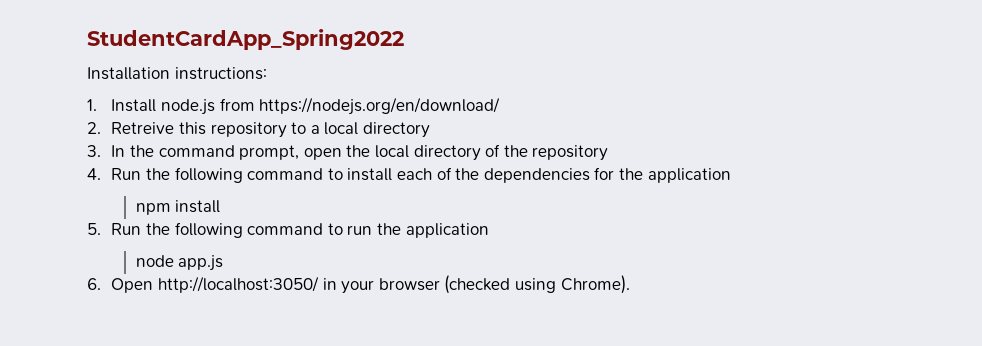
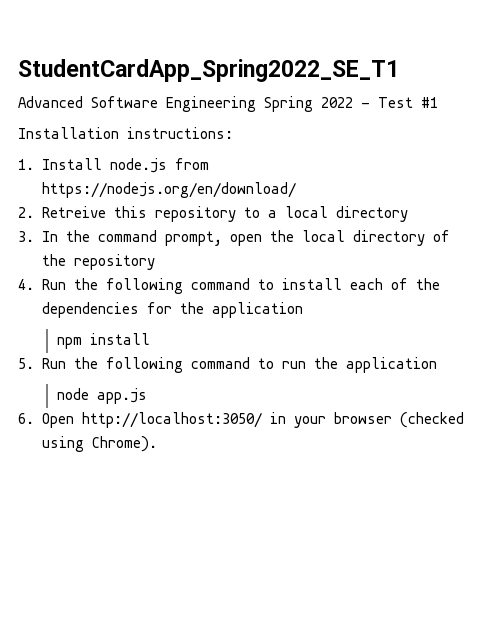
- StudentCardApp_Spring2022
+ StudentCardApp_Spring2022_SE_T1
+ Advanced Software Engineering Spring 2022 - Test #1

